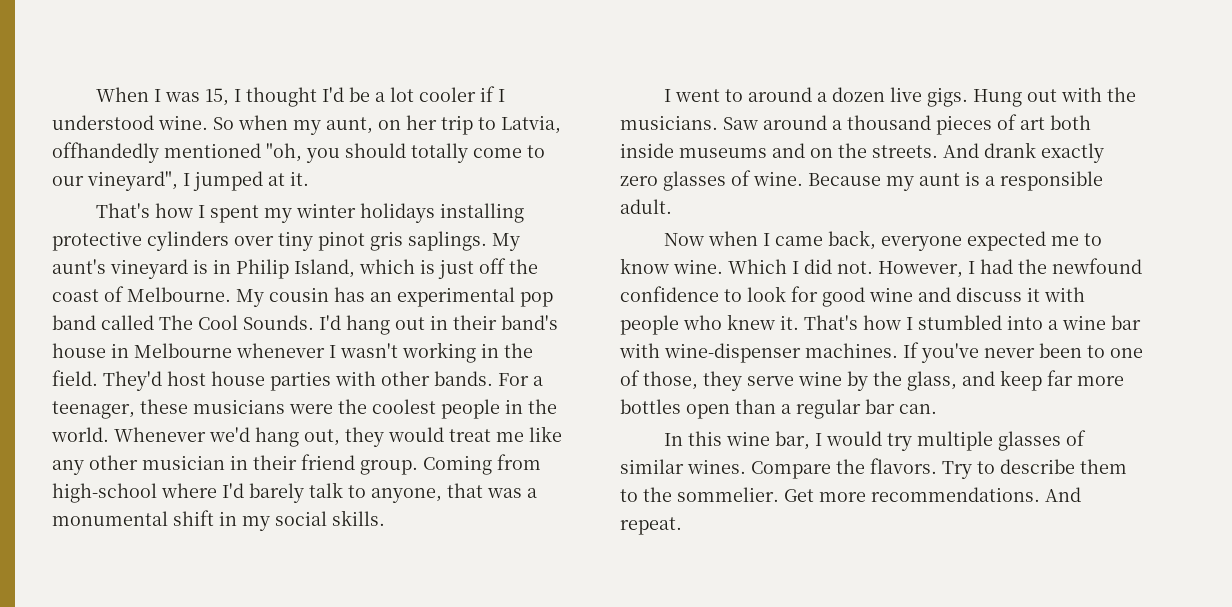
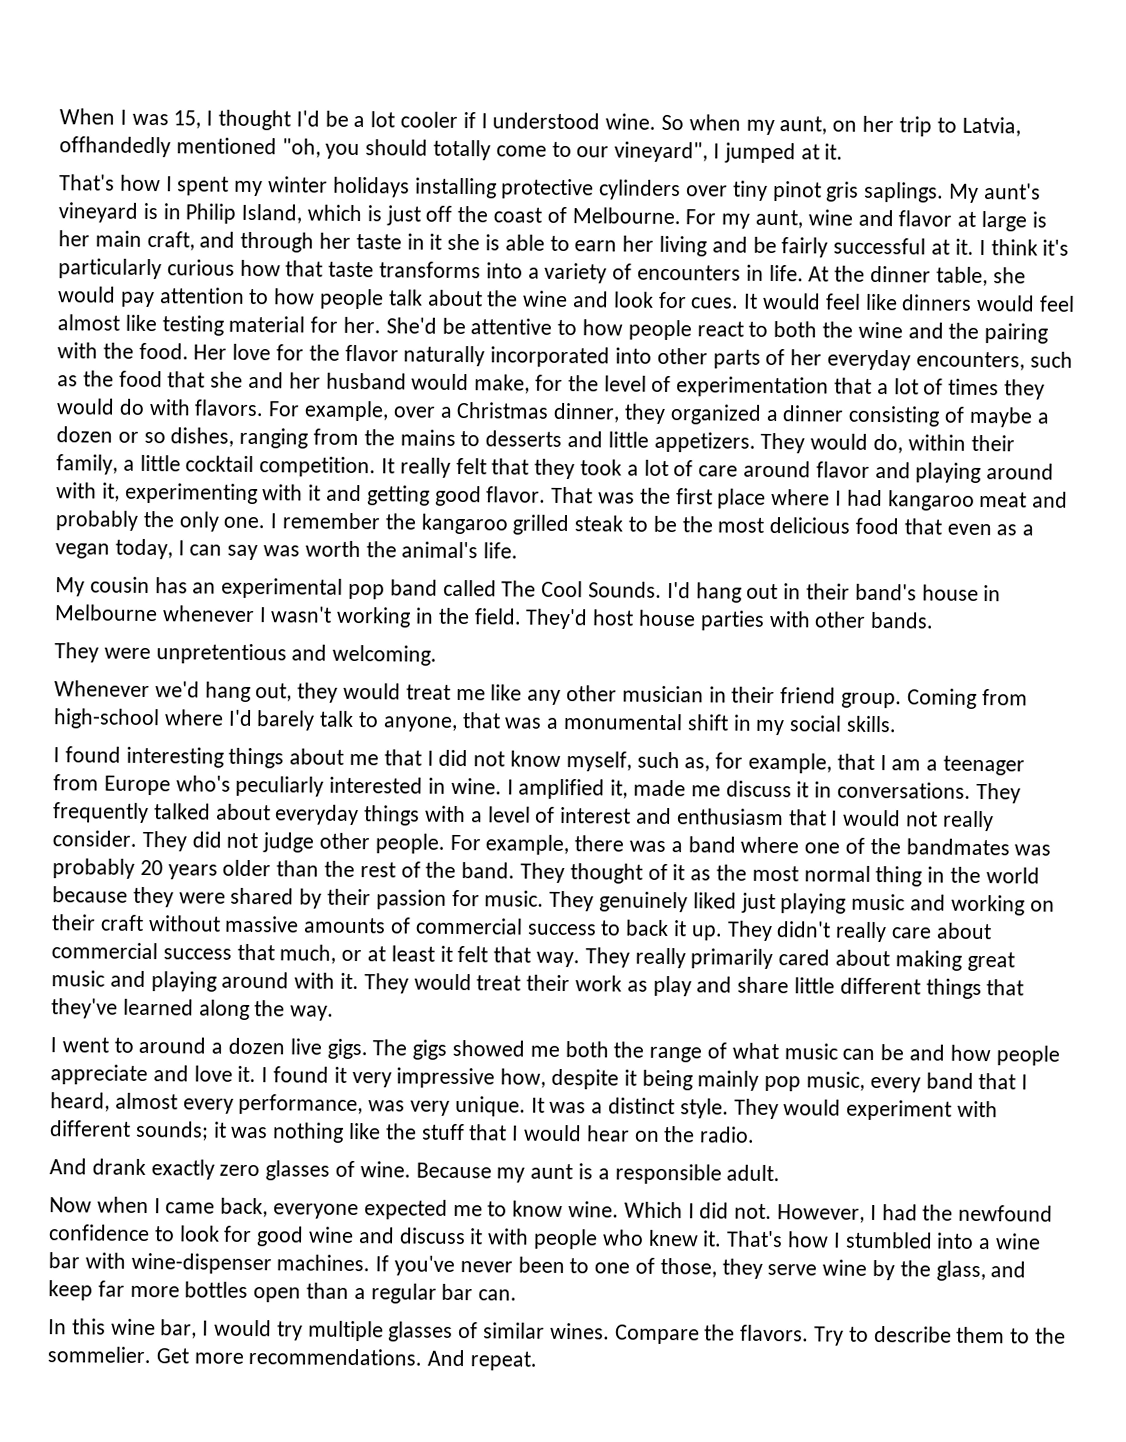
- My aunt's vineyard is in Philip Island, which is just off the coast of Melbourne. My cousin has an experimental pop band called The Cool Sounds.
+ My aunt's vineyard is in Philip Island, which is just off the coast of Melbourne. For my aunt, wine and flavor at large is her main craft, and through her taste in it she is able to earn her living and be fairly successful at it. I think it's particularly curious how that taste transforms into a variety of encounters in life. At the dinner table, she would pay attention to how people talk about the wine and look for cues. It would feel like dinners would feel almost like testing material for her. She'd be attentive to how people react to both the wine and the pairing with the food. Her love for the flavor naturally incorporated into other parts of her everyday encounters, such as the food that she and her husband would make, for the level of experimentation that a lot of times they would do with flavors. For example, over a Christmas dinner, they organized a dinner consisting of maybe a dozen or so dishes, ranging from the mains to desserts and little appetizers. They would do, within their family, a little cocktail competition. It really felt that they took a lot of care around flavor and playing around with it, experimenting with it and getting good flavor. That was the first place where I had kangaroo meat and probably the only one. I remember the kangaroo grilled steak to be the most delicious food that even as a vegan today, I can say was worth the animal's life.
+ My cousin has an experimental pop band called The Cool Sounds.
- They'd host house parties with other bands. For a teenager, these musicians were the coolest people in the world. Whenever we'd hang out, they would treat me like any other musician in their friend group.
+ They'd host house parties with other bands.
+ They were unpretentious and welcoming.
+ Whenever we'd hang out, they would treat me like any other musician in their friend group.
+ I found interesting things about me that I did not know myself, such as, for example, that I am a teenager from Europe who's peculiarly interested in wine. I amplified it, made me discuss it in conversations. They frequently talked about everyday things with a level of interest and enthusiasm that I would not really consider. They did not judge other people. For example, there was a band where one of the bandmates was probably 20 years older than the rest of the band. They thought of it as the most normal thing in the world because they were shared by their passion for music. They genuinely liked just playing music and working on their craft without massive amounts of commercial success to back it up. They didn't really care about commercial success that much, or at least it felt that way. They really primarily cared about making great music and playing around with it. They would treat their work as play and share little different things that they've learned along the way.
- Hung out with the musicians. Saw around a thousand pieces of art both inside museums and on the streets. And drank exactly zero glasses of wine.
+ The gigs showed me both the range of what music can be and how people appreciate and love it. I found it very impressive how, despite it being mainly pop music, every band that I heard, almost every performance, was very unique. It was a distinct style. They would experiment with different sounds; it was nothing like the stuff that I would hear on the radio.
+ And drank exactly zero glasses of wine.

